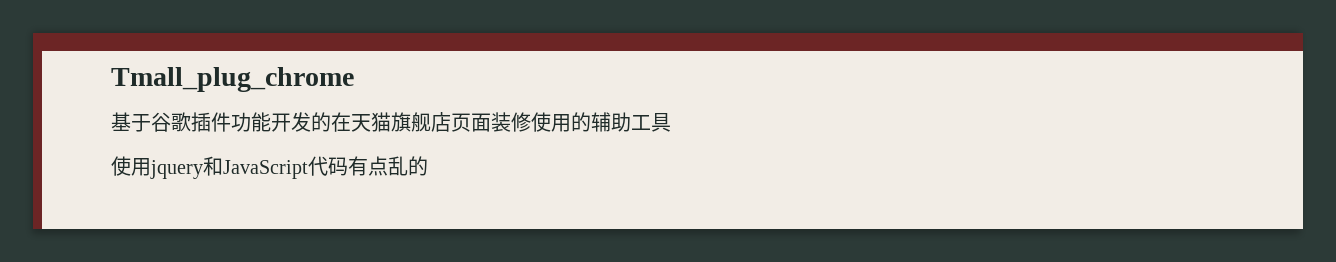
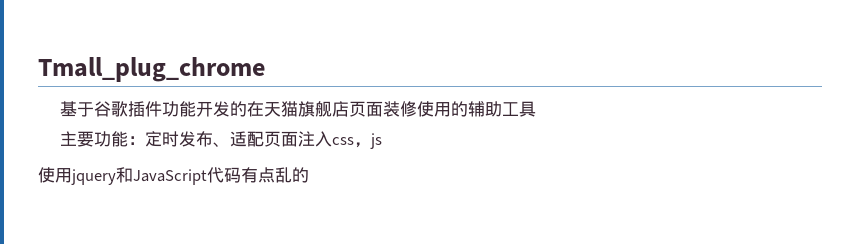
+ 主要功能：定时发布、适配页面注入css，js

